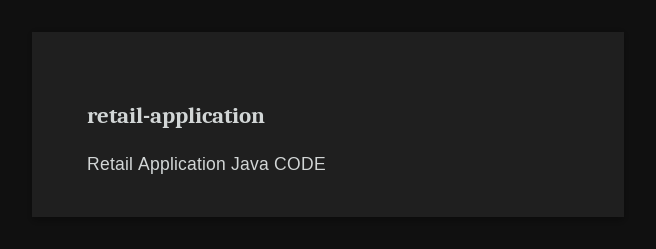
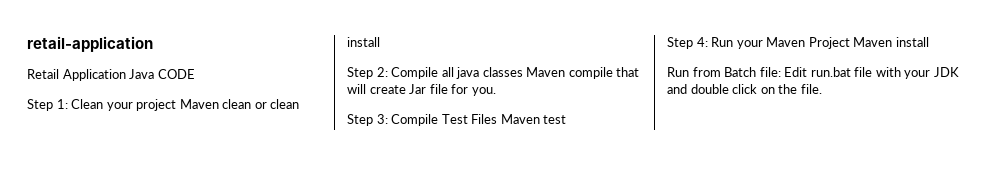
+ Step 1: Clean your project Maven clean or clean install
+ Step 2: Compile all java classes Maven compile that will create Jar file for you.
+ Step 3: Compile Test Files Maven test
+ Step 4: Run your Maven Project Maven install
+ Run from Batch file: Edit run.bat file with your JDK and double click on the file.

